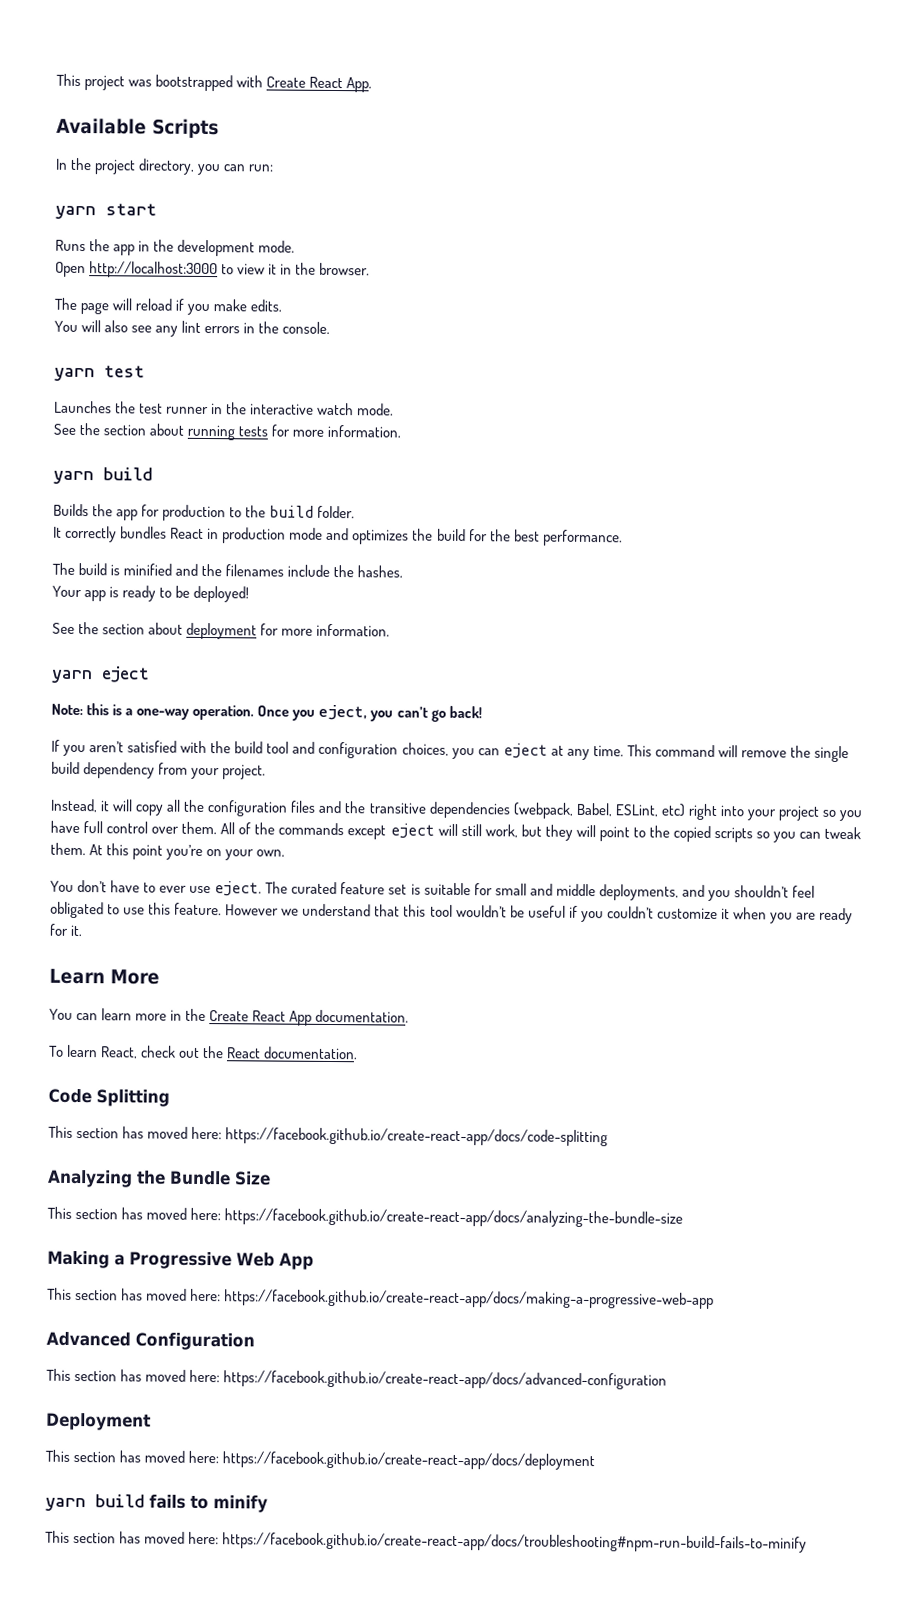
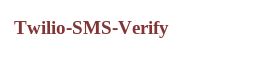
- This project was bootstrapped with Create React App.
- Available Scripts
- In the project directory, you can run:
- yarn start
- Runs the app in the development mode.
- Open http://localhost:3000 to view it in the browser.
- The page will reload if you make edits.
- You will also see any lint errors in the console.
- yarn test
- Launches the test runner in the interactive watch mode.
- See the section about running tests for more information.
- yarn build
- Builds the app for production to the build folder.
- It correctly bundles React in production mode and optimizes the build for the best performance.
- The build is minified and the filenames include the hashes.
- Your app is ready to be deployed!
- See the section about deployment for more information.
- yarn eject
- Note: this is a one-way operation. Once you eject, you can’t go back!
- If you aren’t satisfied with the build tool and configuration choices, you can eject at any time. This command will remove the single build dependency from your project.
- Instead, it will copy all the configuration files and the transitive dependencies (webpack, Babel, ESLint, etc) right into your project so you have full control over them. All of the commands except eject will still work, but they will point to the copied scripts so you can tweak them. At this point you’re on your own.
- You don’t have to ever use eject. The curated feature set is suitable for small and middle deployments, and you shouldn’t feel obligated to use this feature. However we understand that this tool wouldn’t be useful if you couldn’t customize it when you are ready for it.
- Learn More
- You can learn more in the Create React App documentation.
- To learn React, check out the React documentation.
- Code Splitting
- This section has moved here: https://facebook.github.io/create-react-app/docs/code-splitting
- Analyzing the Bundle Size
- This section has moved here: https://facebook.github.io/create-react-app/docs/analyzing-the-bundle-size
- Making a Progressive Web App
- This section has moved here: https://facebook.github.io/create-react-app/docs/making-a-progressive-web-app
- Advanced Configuration
- This section has moved here: https://facebook.github.io/create-react-app/docs/advanced-configuration
- Deployment
- This section has moved here: https://facebook.github.io/create-react-app/docs/deployment
- yarn build fails to minify
- This section has moved here: https://facebook.github.io/create-react-app/docs/troubleshooting#npm-run-build-fails-to-minify
+ Twilio-SMS-Verify

